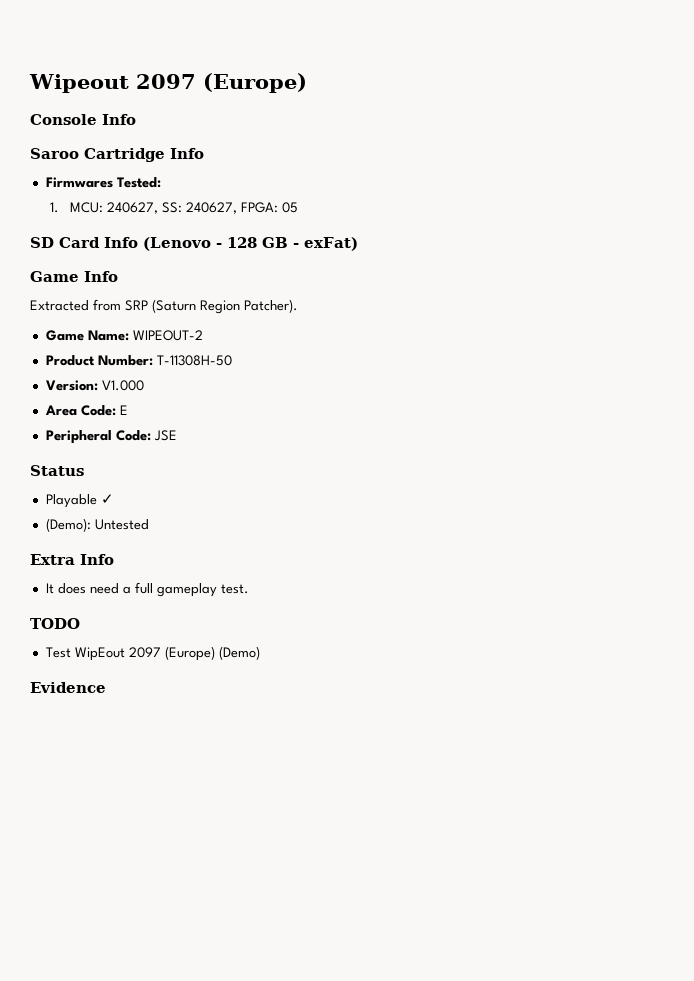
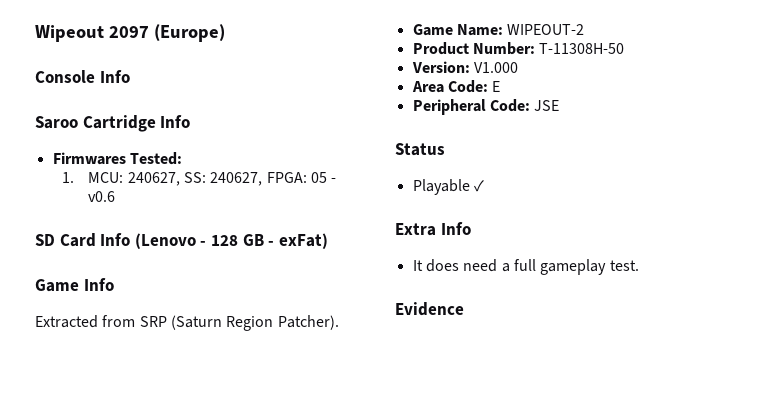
- 1. MCU: 240627, SS: 240627, FPGA: 05
+ 1. MCU: 240627, SS: 240627, FPGA: 05 - v0.6
- (Demo): Untested
- TODO
- Test WipEout 2097 (Europe) (Demo)

